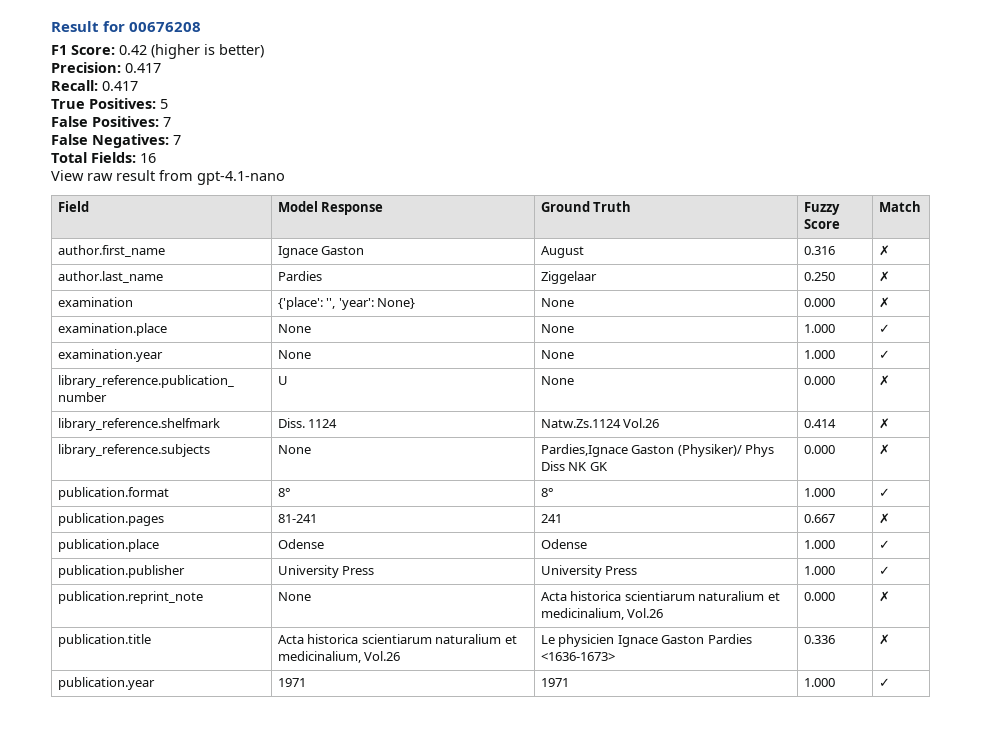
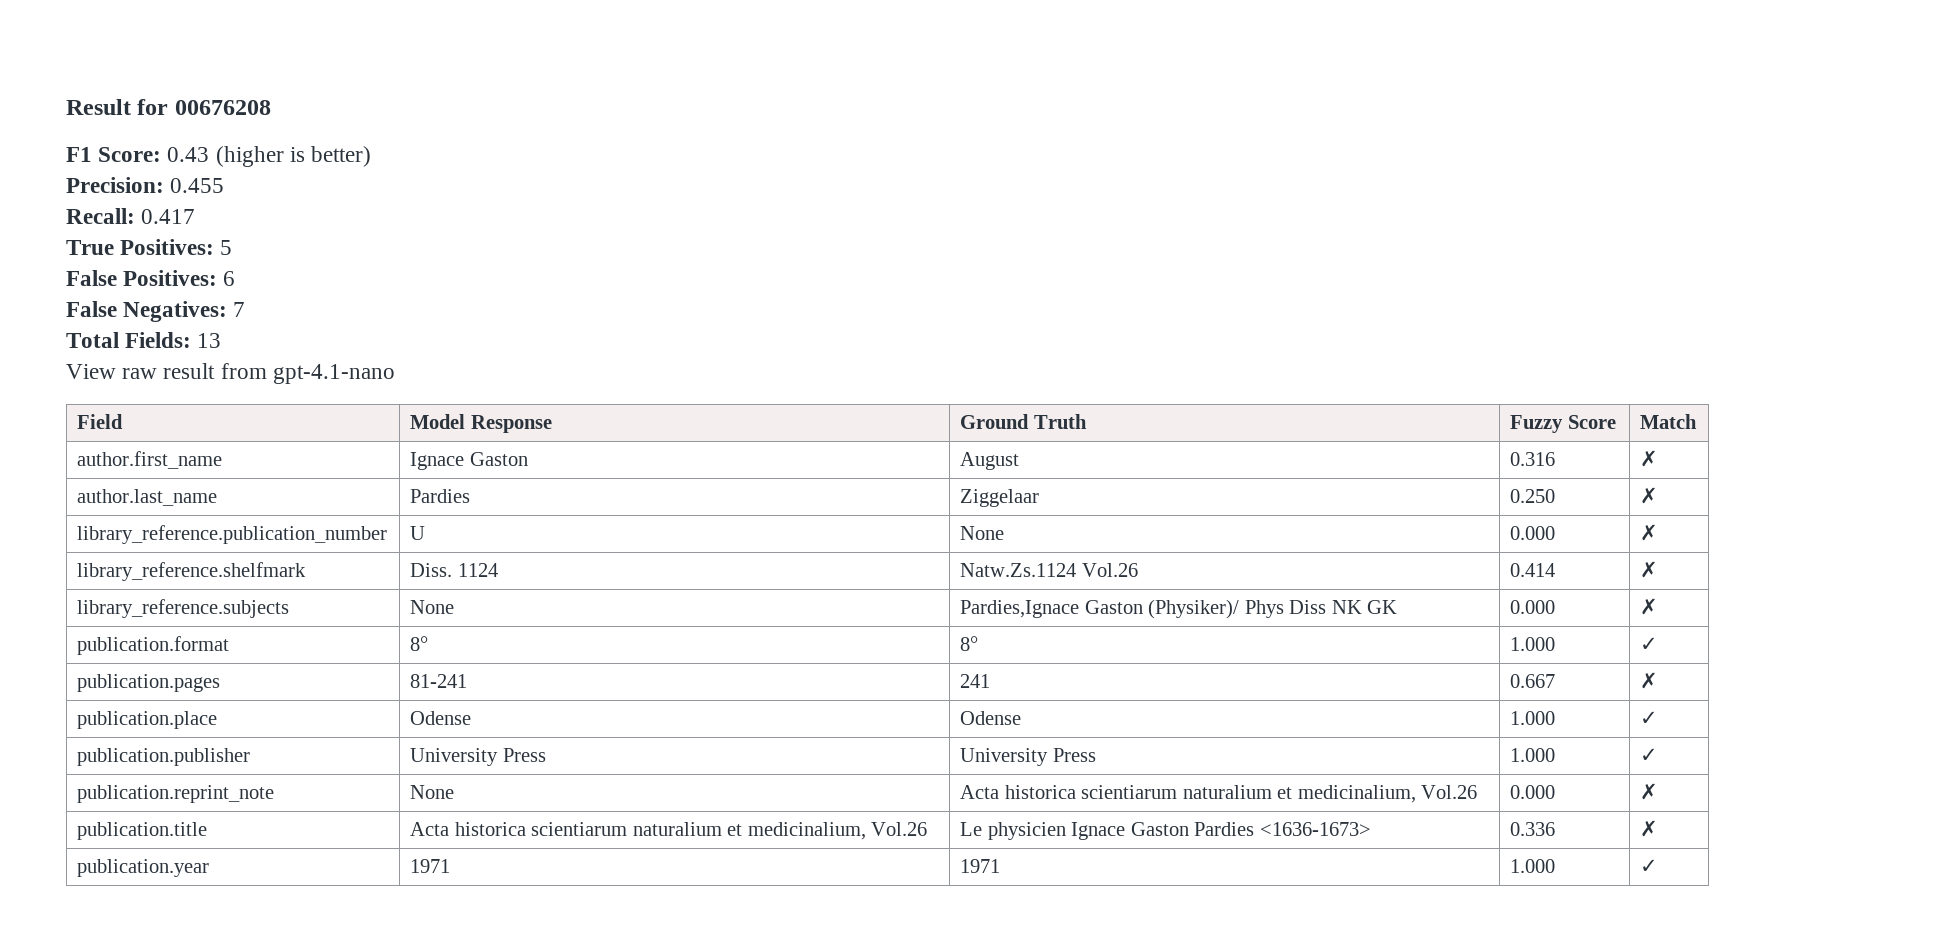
- F1 Score: 0.42 (higher is better)
+ F1 Score: 0.43 (higher is better)
- Precision: 0.417
+ Precision: 0.455
- False Positives: 7
+ False Positives: 6
- Total Fields: 16
+ Total Fields: 13
- examination | {'place': '', 'year': None} | None | 0.000 | ✗
- examination.place | None | None | 1.000 | ✓
- examination.year | None | None | 1.000 | ✓

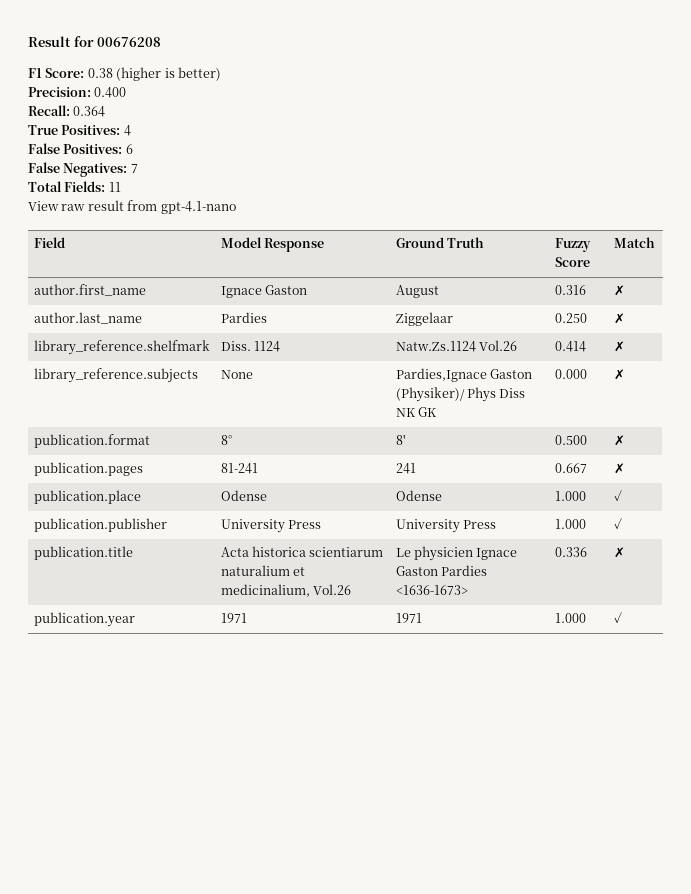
- F1 Score: 0.43 (higher is better)
+ F1 Score: 0.38 (higher is better)
- Precision: 0.455
+ Precision: 0.400
- Recall: 0.417
+ Recall: 0.364
- True Positives: 5
+ True Positives: 4
- Total Fields: 13
+ Total Fields: 11
- library_reference.publication_number | U | None | 0.000 | ✗
- publication.format | 8° | 8° | 1.000 | ✓
+ publication.format | 8° | 8' | 0.500 | ✗
- publication.reprint_note | None | Acta historica scientiarum naturalium et medicinalium, Vol.26 | 0.000 | ✗

